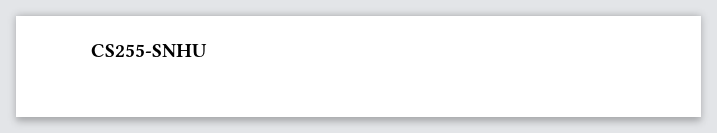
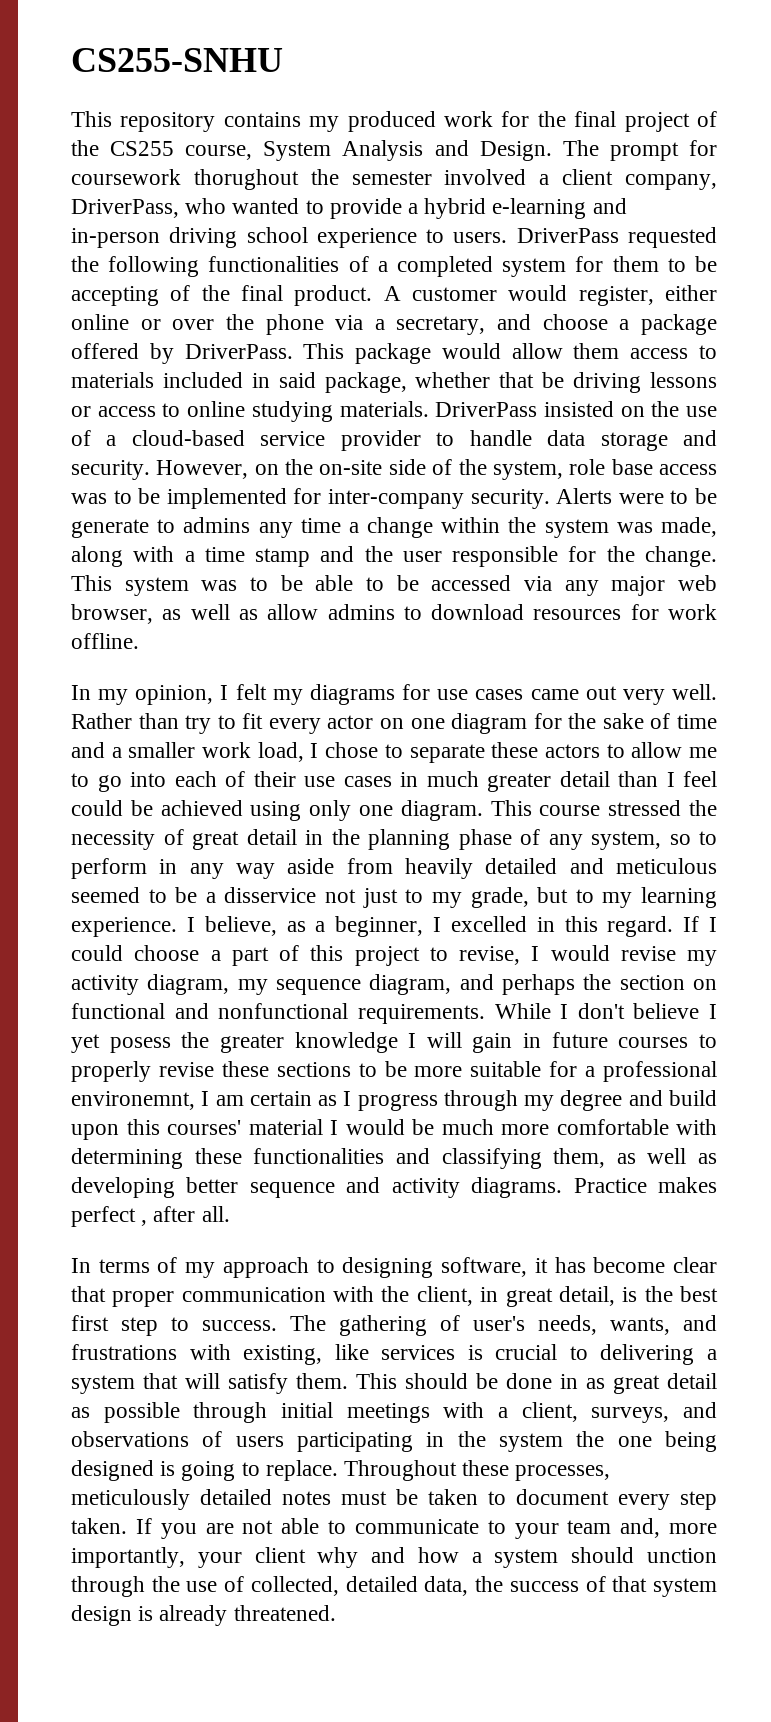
+ This repository contains my produced work for the final project of the CS255 course, System Analysis and Design. The prompt for coursework thorughout the semester involved a client company, DriverPass, who wanted to provide a hybrid e-learning and in-person driving school experience to users. DriverPass requested the following functionalities of a completed system for them to be accepting of the final product. A customer would register, either online or over the phone via a secretary, and choose a package offered by DriverPass. This package would allow them access to materials included in said package, whether that be driving lessons or access to online studying materials. DriverPass insisted on the use of a cloud-based service provider to handle data storage and security. However, on the on-site side of the system, role base access was to be implemented for inter-company security. Alerts were to be generate to admins any time a change within the system was made, along with a time stamp and the user responsible for the change. This system was to be able to be accessed via any major web browser, as well as allow admins to download resources for work offline.
+ In my opinion, I felt my diagrams for use cases came out very well. Rather than try to fit every actor on one diagram for the sake of time and a smaller work load, I chose to separate these actors to allow me to go into each of their use cases in much greater detail than I feel could be achieved using only one diagram. This course stressed the necessity of great detail in the planning phase of any system, so to perform in any way aside from heavily detailed and meticulous seemed to be a disservice not just to my grade, but to my learning experience. I believe, as a beginner, I excelled in this regard. If I could choose a part of this project to revise, I would revise my activity diagram, my sequence diagram, and perhaps the section on functional and nonfunctional requirements. While I don't believe I yet posess the greater knowledge I will gain in future courses to properly revise these sections to be more suitable for a professional environemnt, I am certain as I progress through my degree and build upon this courses' material I would be much more comfortable with determining these functionalities and classifying them, as well as developing better sequence and activity diagrams. Practice makes perfect , after all.
+ In terms of my approach to designing software, it has become clear that proper communication with the client, in great detail, is the best first step to success. The gathering of user's needs, wants, and frustrations with existing, like services is crucial to delivering a system that will satisfy them. This should be done in as great detail as possible through initial meetings with a client, surveys, and observations of users participating in the system the one being designed is going to replace. Throughout these processes, meticulously detailed notes must be taken to document every step taken. If you are not able to communicate to your team and, more importantly, your client why and how a system should unction through the use of collected, detailed data, the success of that system design is already threatened.

